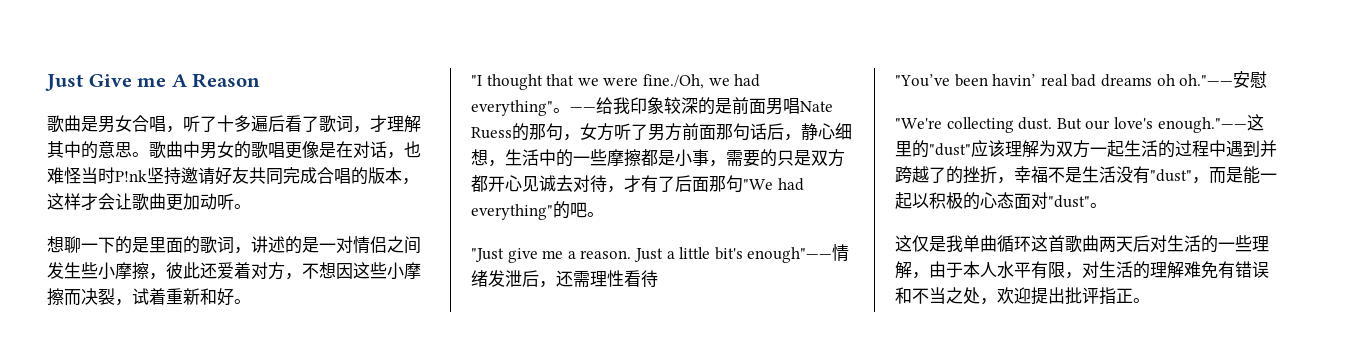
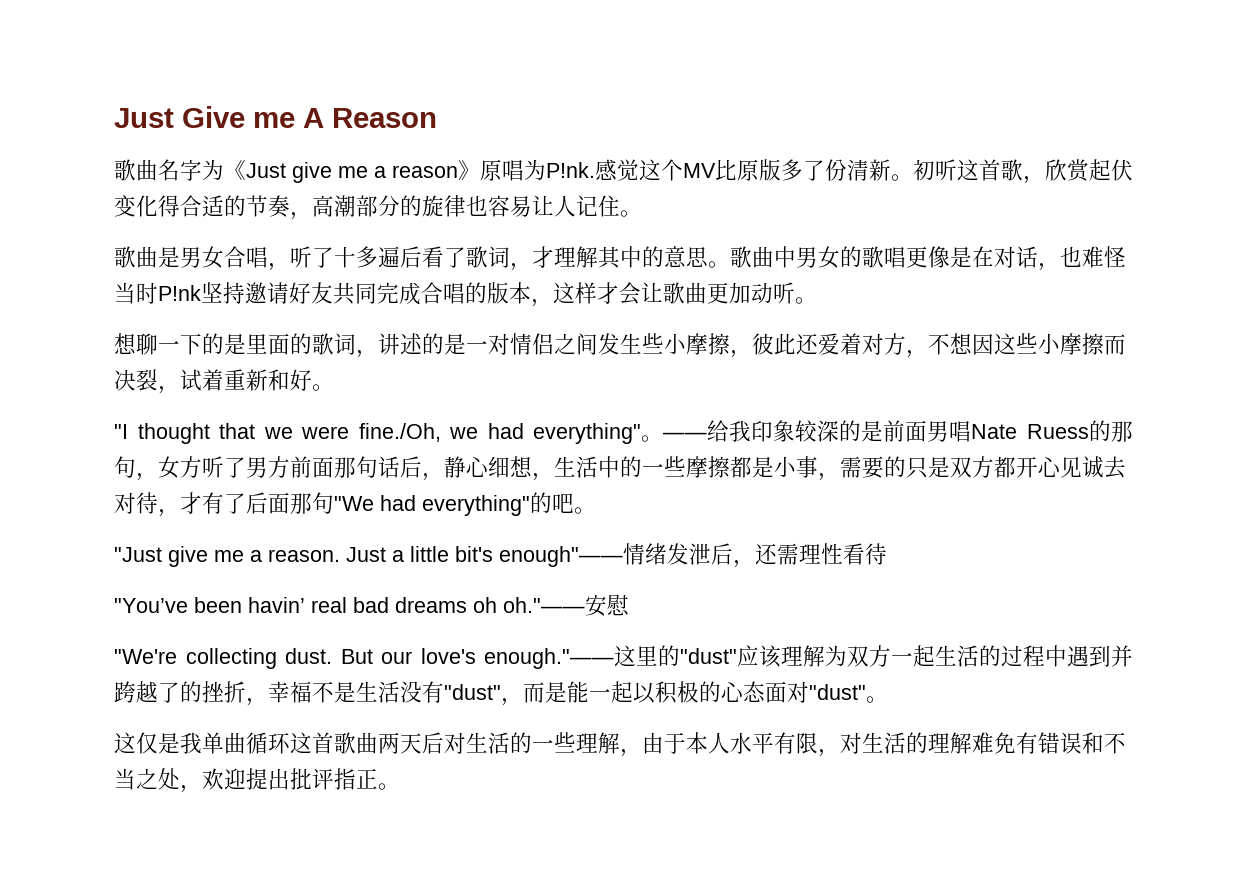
+ 歌曲名字为《Just give me a reason》原唱为P!nk.感觉这个MV比原版多了份清新。初听这首歌，欣赏起伏变化得合适的节奏，高潮部分的旋律也容易让人记住。

